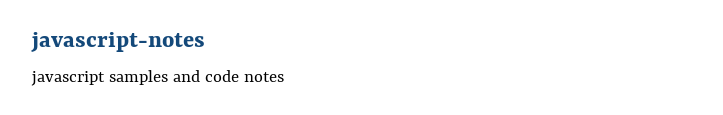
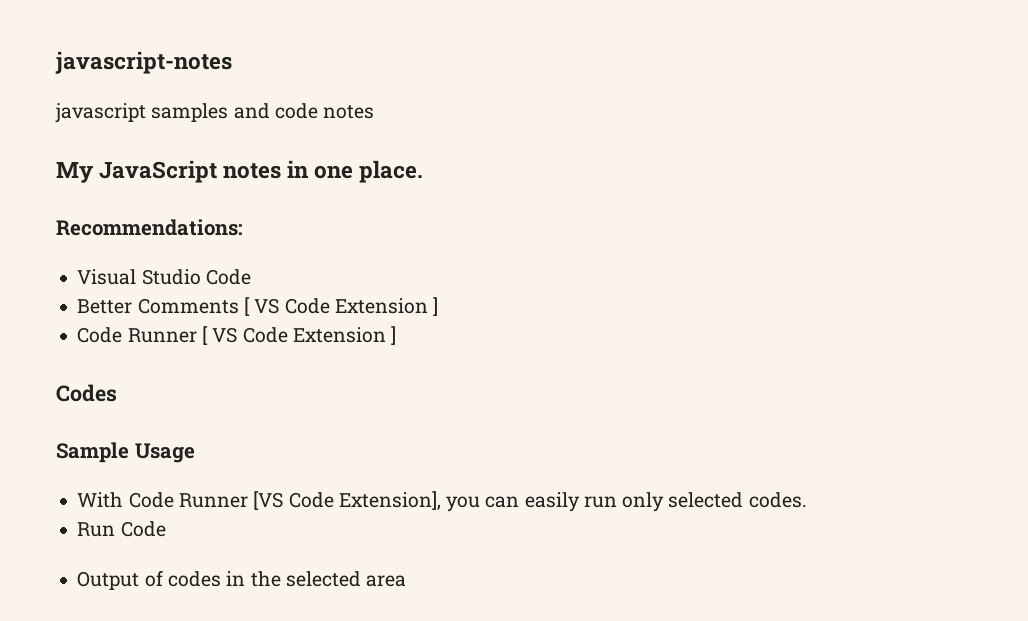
+ My JavaScript notes in one place.
+ Recommendations:
+ Visual Studio Code
+ Better Comments [ VS Code Extension ]
+ Code Runner [ VS Code Extension ]
+ Codes
+ Sample Usage
+ With Code Runner [VS Code Extension], you can easily run only selected codes.
+ Run Code
+ Output of codes in the selected area

